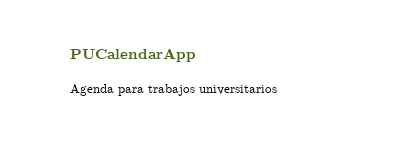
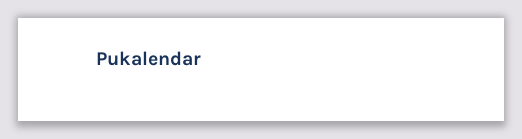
- PUCalendarApp
- Agenda para trabajos universitarios
+ Pukalendar

